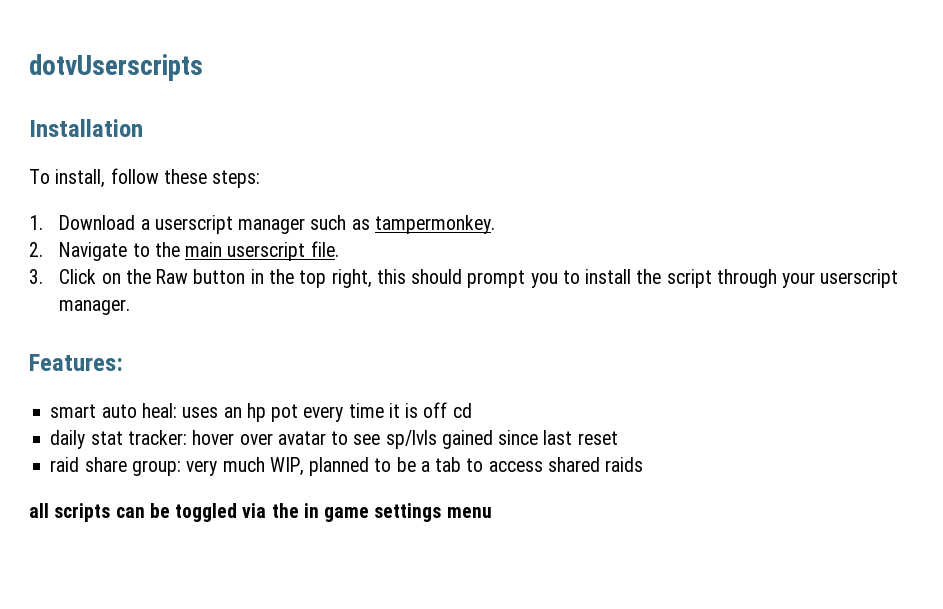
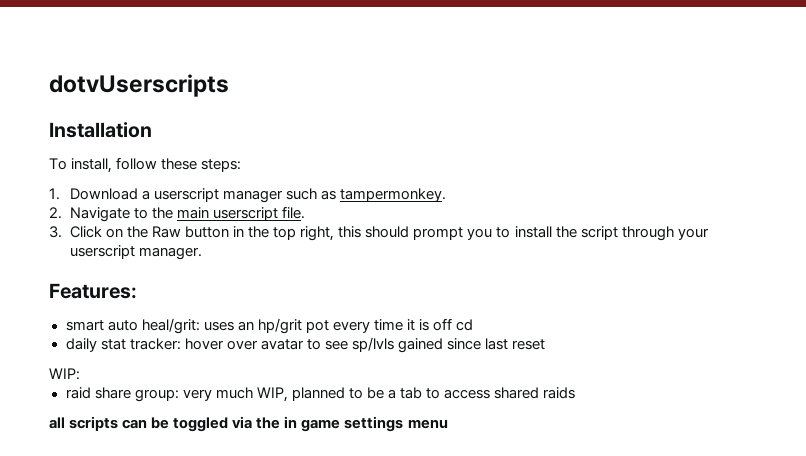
- smart auto heal: uses an hp pot every time it is off cd
+ smart auto heal/grit: uses an hp/grit pot every time it is off cd
+ WIP:

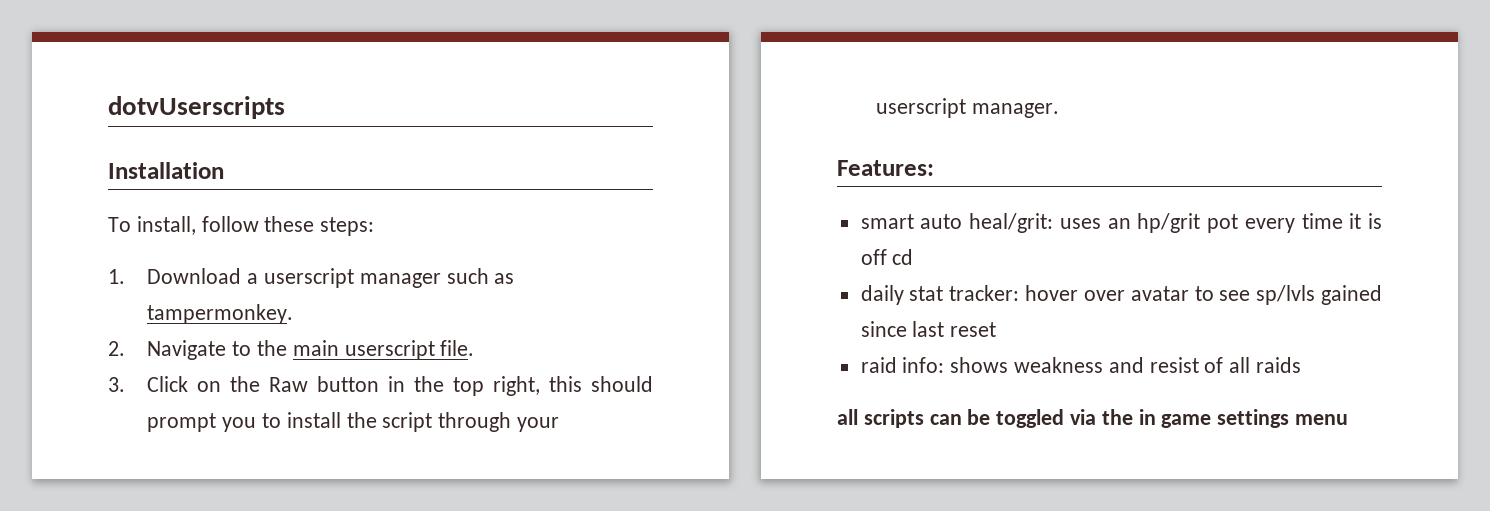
- WIP:
- raid share group: very much WIP, planned to be a tab to access shared raids
+ raid info: shows weakness and resist of all raids

